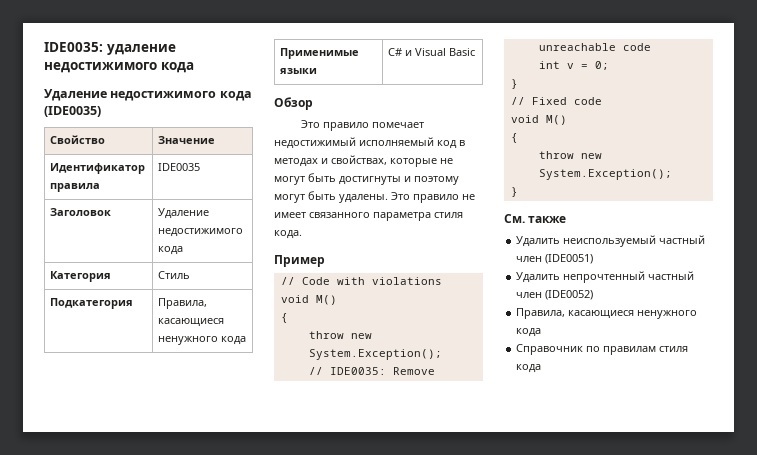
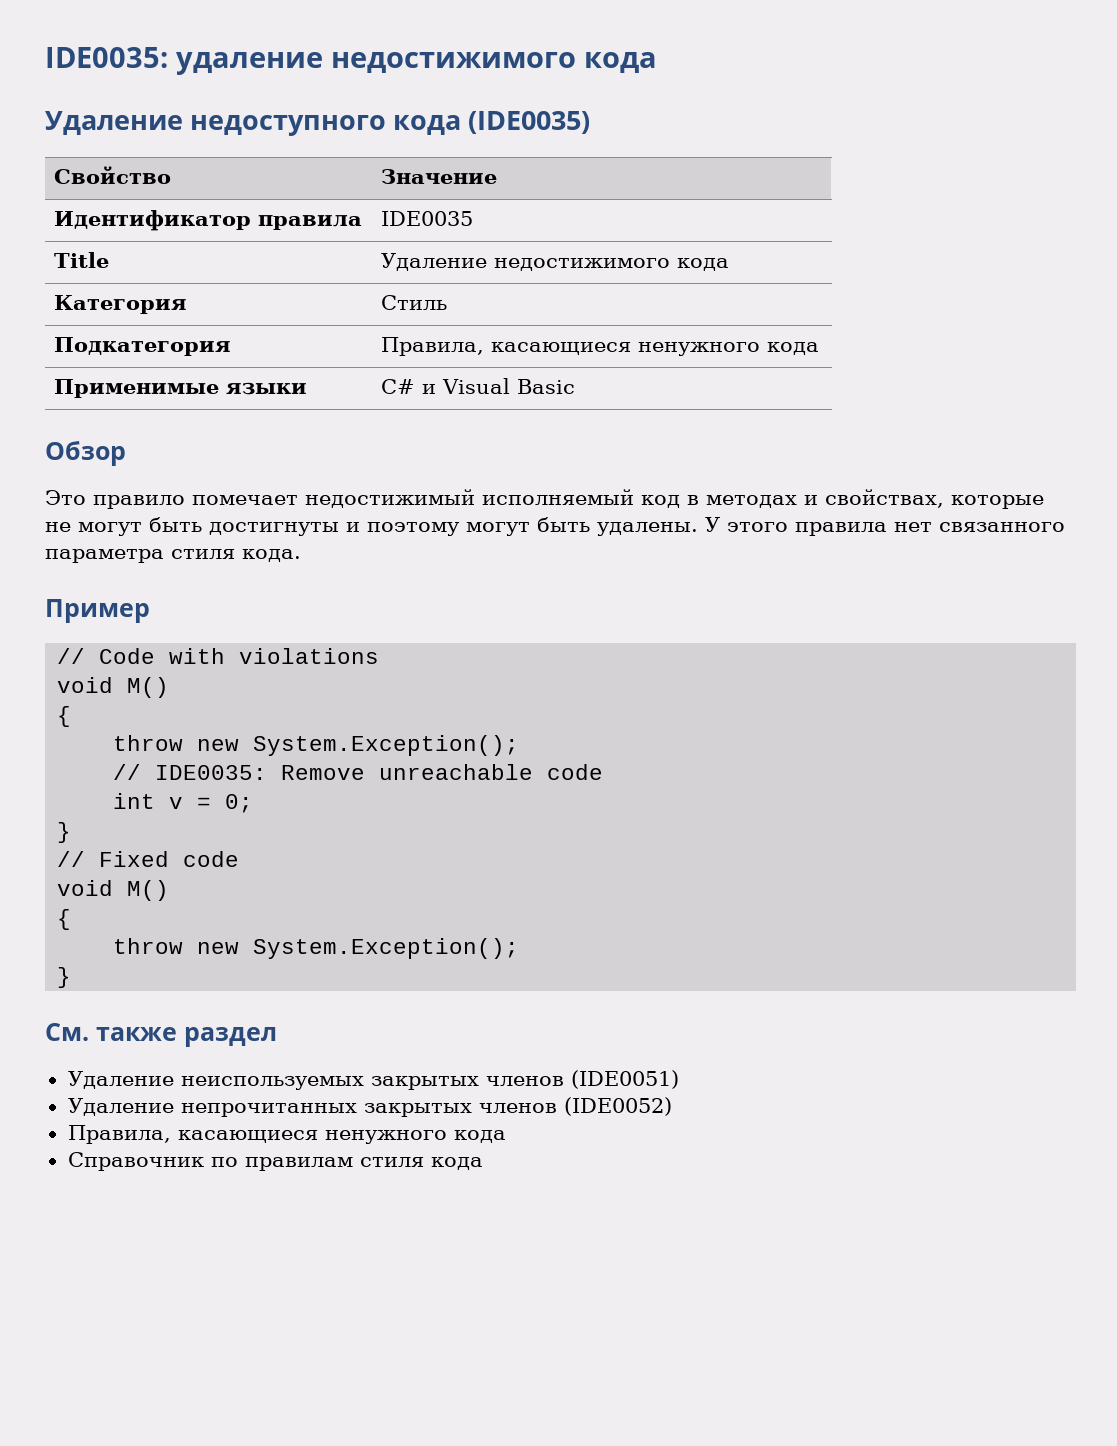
- Удаление недостижимого кода (IDE0035)
+ Удаление недоступного кода (IDE0035)
- Заголовок | Удаление недостижимого кода
+ Title | Удаление недостижимого кода
- Это правило не имеет связанного параметра стиля кода.
+ У этого правила нет связанного параметра стиля кода.
- См. также
- Удалить неиспользуемый частный член (IDE0051)
- Удалить непрочтенный частный член (IDE0052)
+ См. также раздел
+ Удаление неиспользуемых закрытых членов (IDE0051)
+ Удаление непрочитанных закрытых членов (IDE0052)

